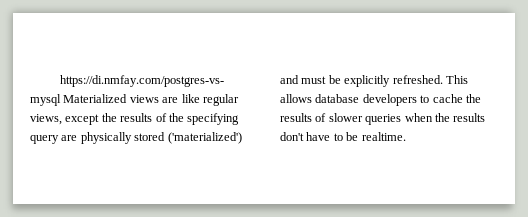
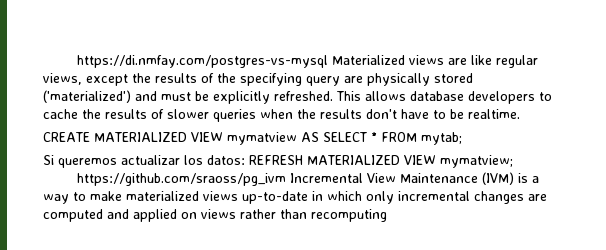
+ CREATE MATERIALIZED VIEW mymatview AS SELECT * FROM mytab;
+ Si queremos actualizar los datos: REFRESH MATERIALIZED VIEW mymatview;
+ https://github.com/sraoss/pg_ivm Incremental View Maintenance (IVM) is a way to make materialized views up-to-date in which only incremental changes are computed and applied on views rather than recomputing

